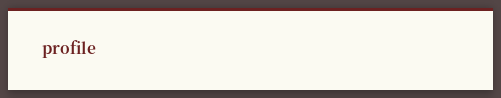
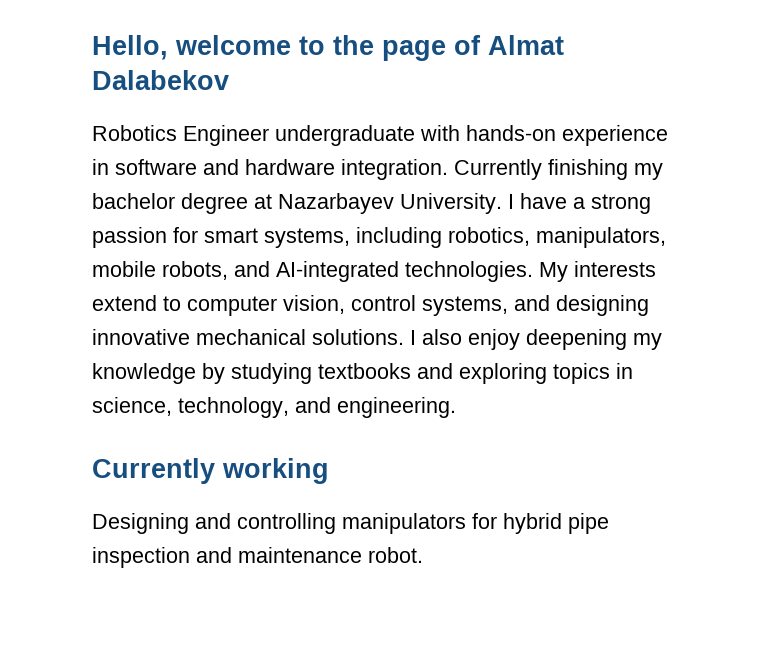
- profile
+ Hello, welcome to the page of Almat Dalabekov
+ Robotics Engineer undergraduate with hands-on experience in software and hardware integration. Currently finishing my bachelor degree at Nazarbayev University. I have a strong passion for smart systems, including robotics, manipulators, mobile robots, and AI-integrated technologies. My interests extend to computer vision, control systems, and designing innovative mechanical solutions. I also enjoy deepening my knowledge by studying textbooks and exploring topics in science, technology, and engineering.
+ Currently working
+ Designing and controlling manipulators for hybrid pipe inspection and maintenance robot.

